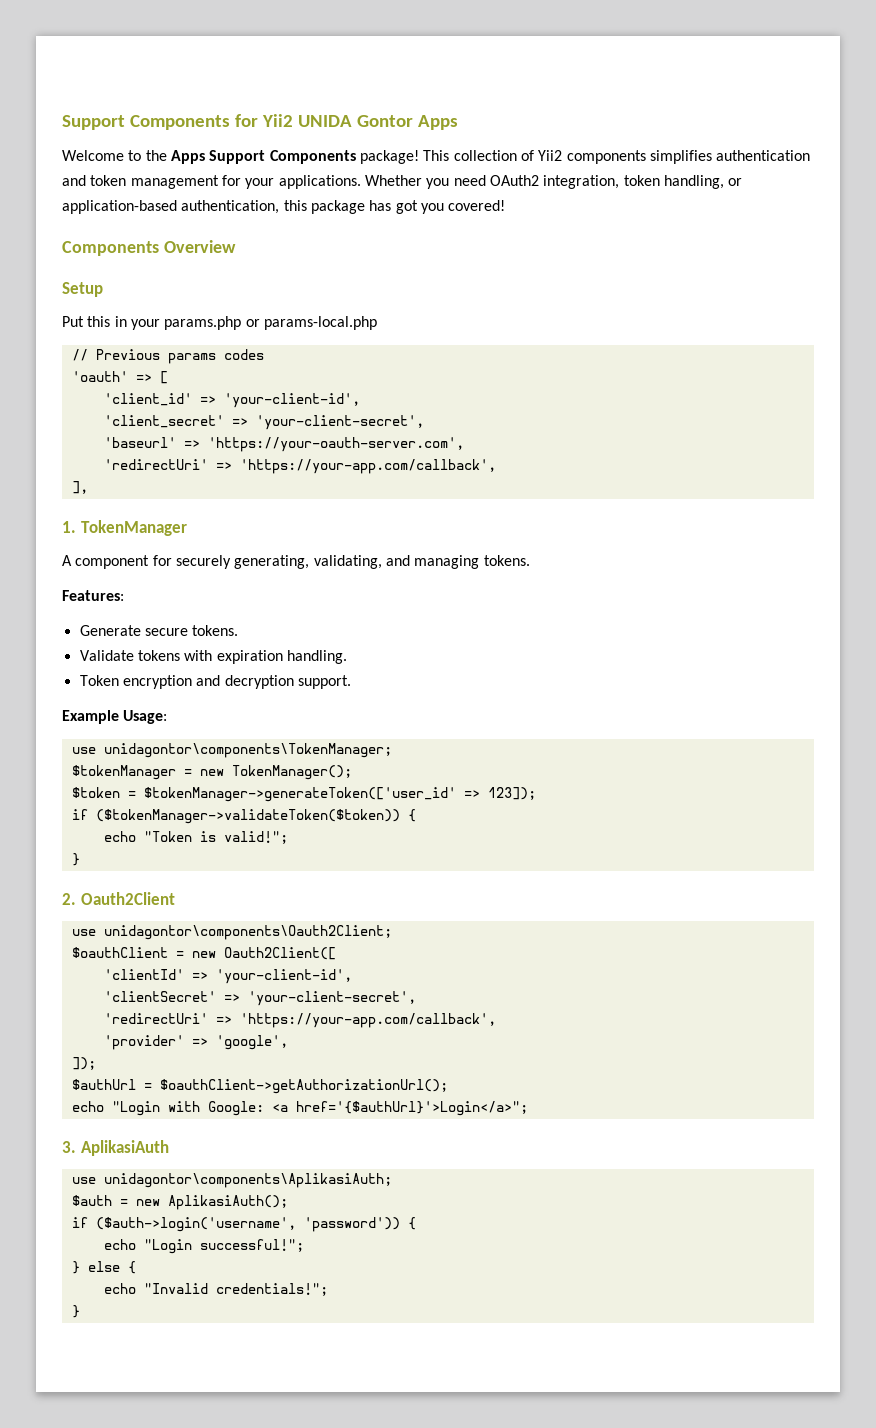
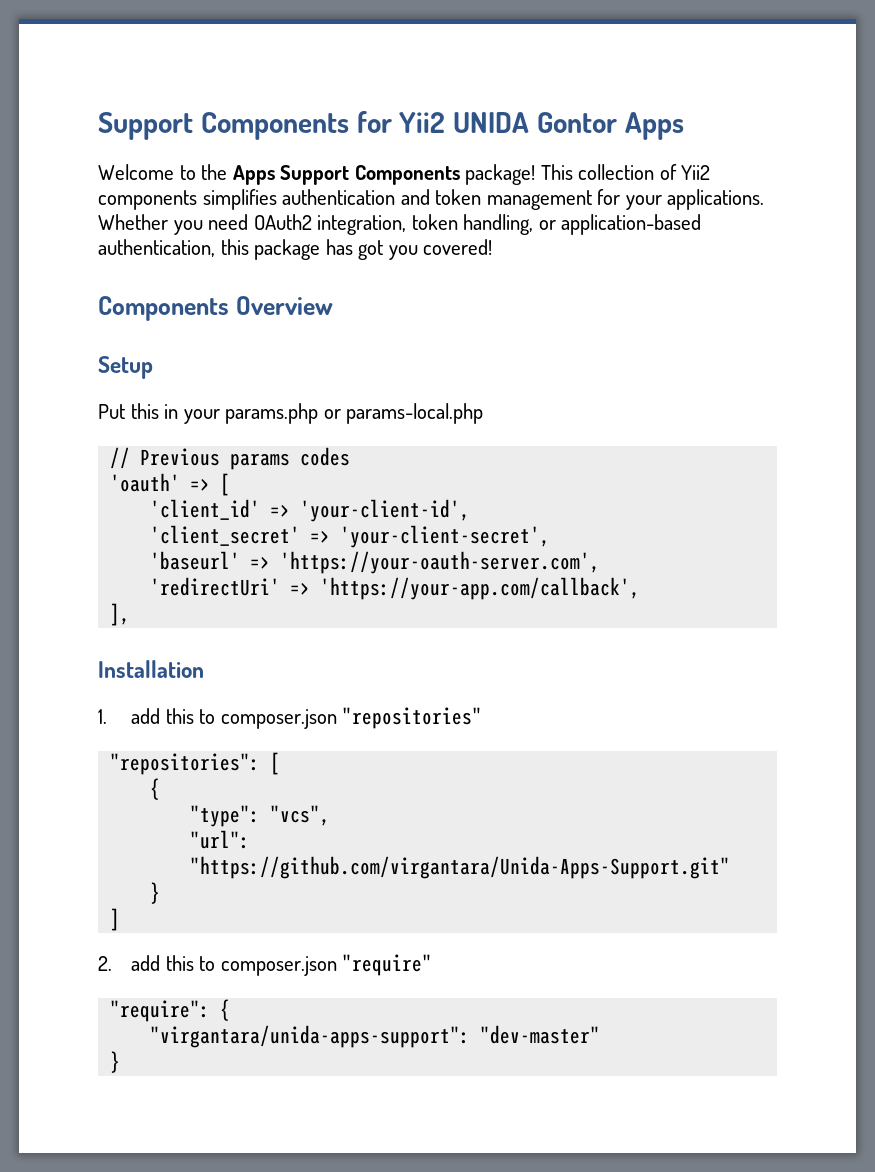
- 1. TokenManager
- A component for securely generating, validating, and managing tokens.
- Features:
- Generate secure tokens.
- Validate tokens with expiration handling.
- Token encryption and decryption support.
- Example Usage:
- use unidagontor\components\TokenManager;
- $tokenManager = new TokenManager();
- $token = $tokenManager->generateToken(['user_id' => 123]);
- if ($tokenManager->validateToken($token)) {
- echo "Token is valid!";
+ Installation
+ 1. add this to composer.json "repositories"
+ "repositories": [
+ {
+ "type": "vcs",
+ "url": "https://github.com/virgantara/Unida-Apps-Support.git"
  }
- 2. Oauth2Client
- use unidagontor\components\Oauth2Client;
- $oauthClient = new Oauth2Client([
- 'clientId' => 'your-client-id',
- 'clientSecret' => 'your-client-secret',
- 'redirectUri' => 'https://your-app.com/callback',
- 'provider' => 'google',
- ]);
- $authUrl = $oauthClient->getAuthorizationUrl();
- echo "Login with Google: <a href='{$authUrl}'>Login</a>";
- 3. AplikasiAuth
- use unidagontor\components\AplikasiAuth;
- $auth = new AplikasiAuth();
- if ($auth->login('username', 'password')) {
- echo "Login successful!";
- } else {
- echo "Invalid credentials!";
+ ]
+ 2. add this to composer.json "require"
+ "require": {
+ "virgantara/unida-apps-support": "dev-master"

